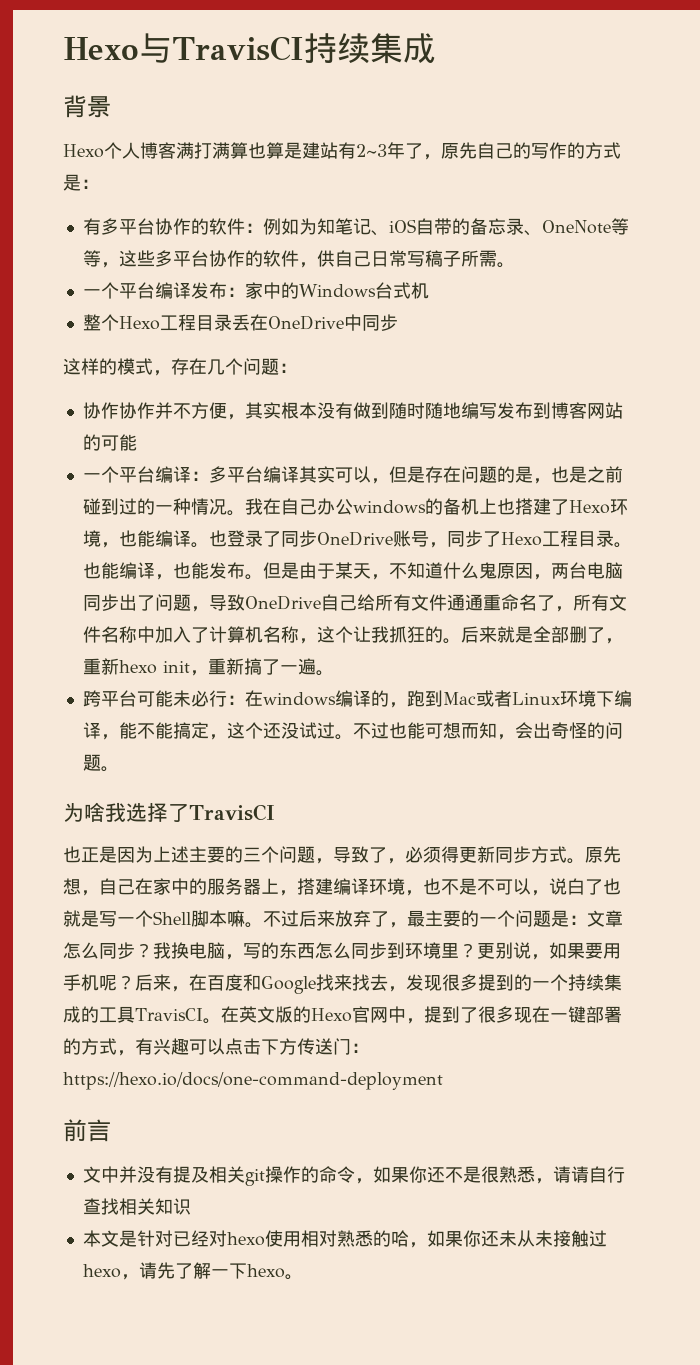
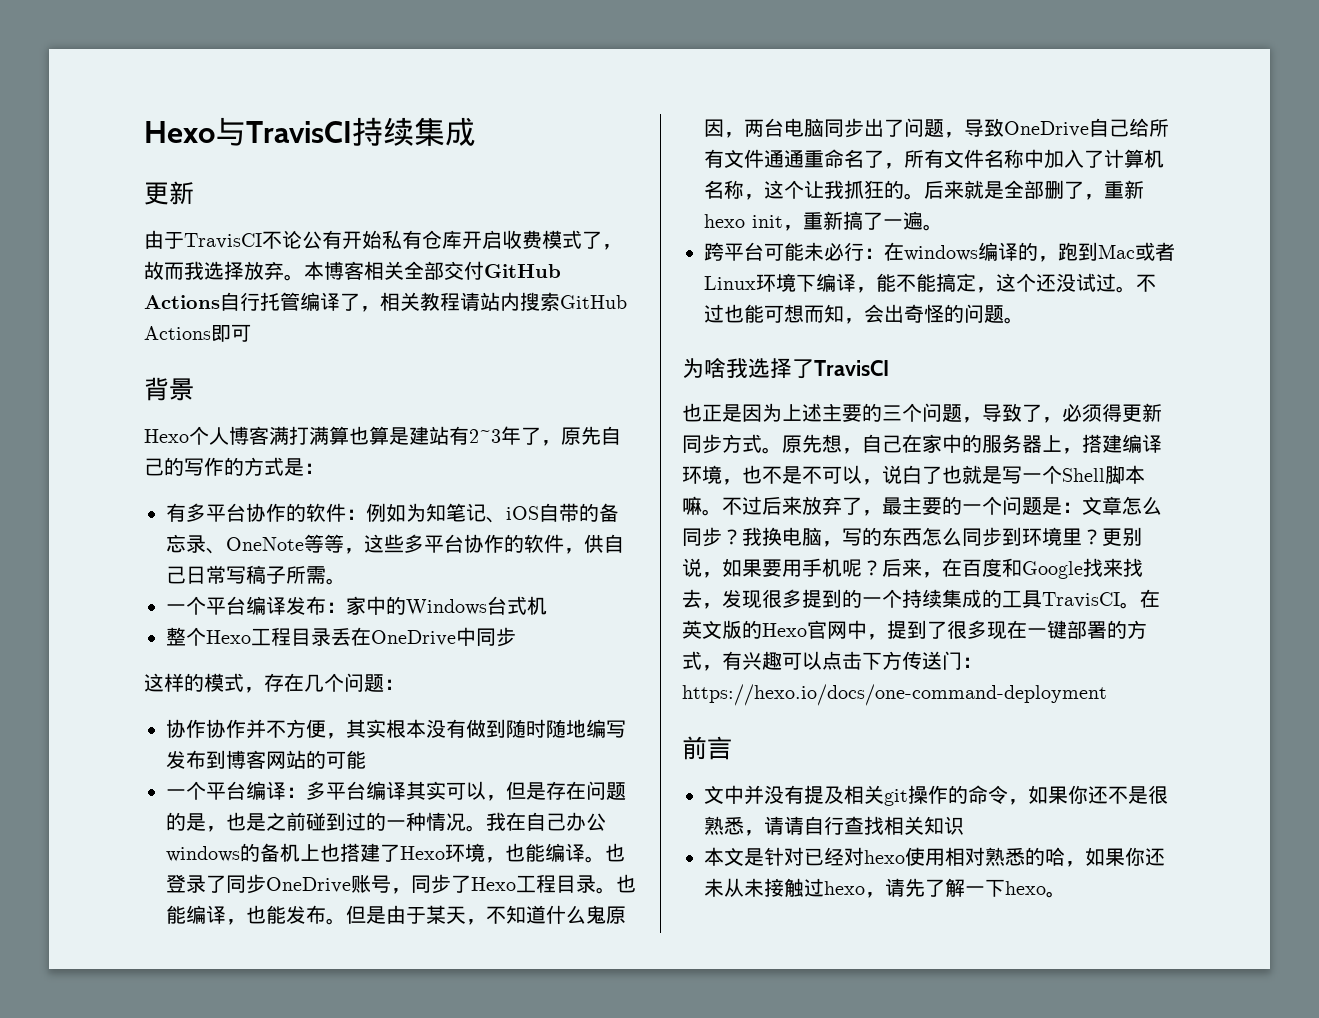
  Hexo与TravisCI持续集成
+ 更新
+ 由于TravisCI不论公有开始私有仓库开启收费模式了，故而我选择放弃。本博客相关全部交付GitHub Actions自行托管编译了，相关教程请站内搜索GitHub Actions即可

